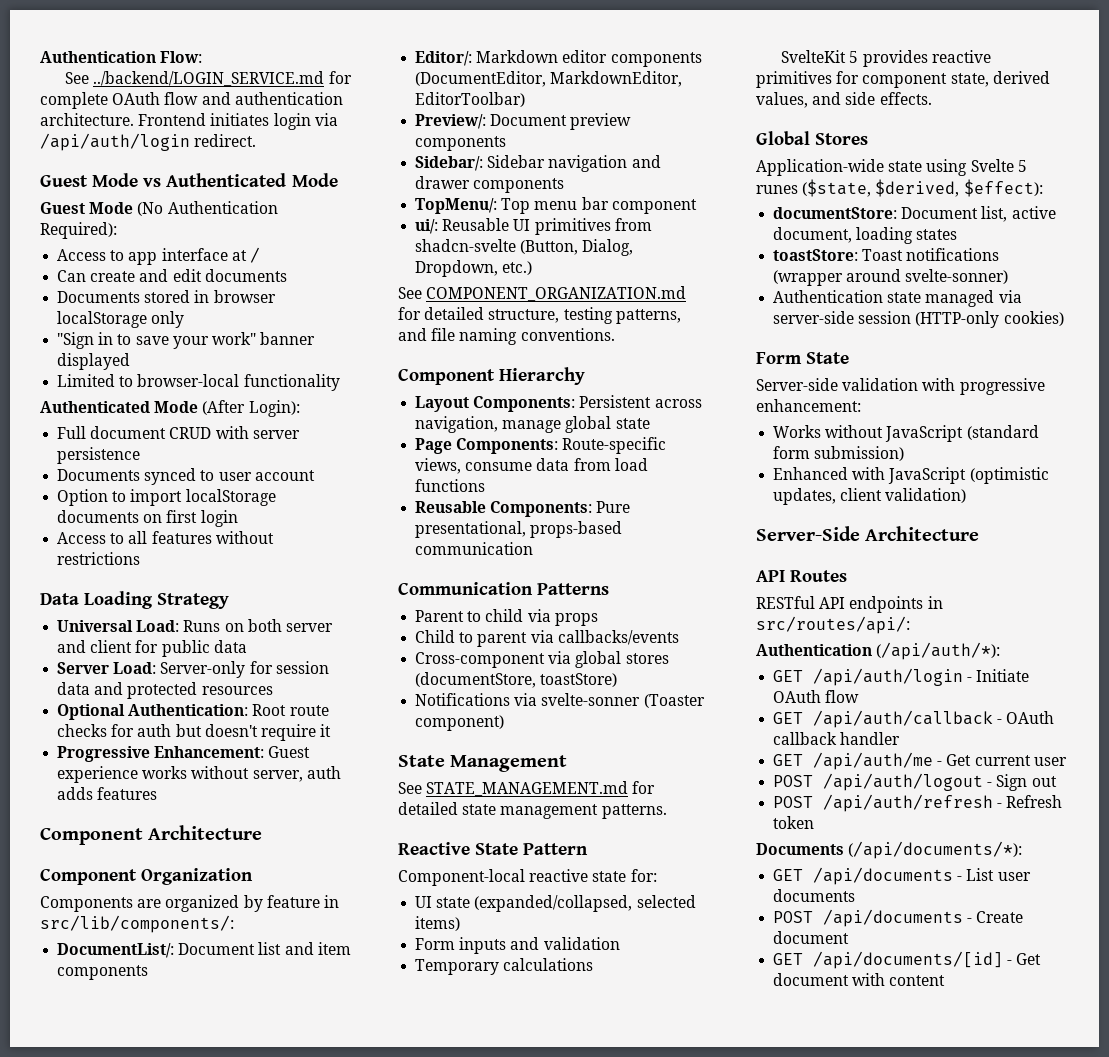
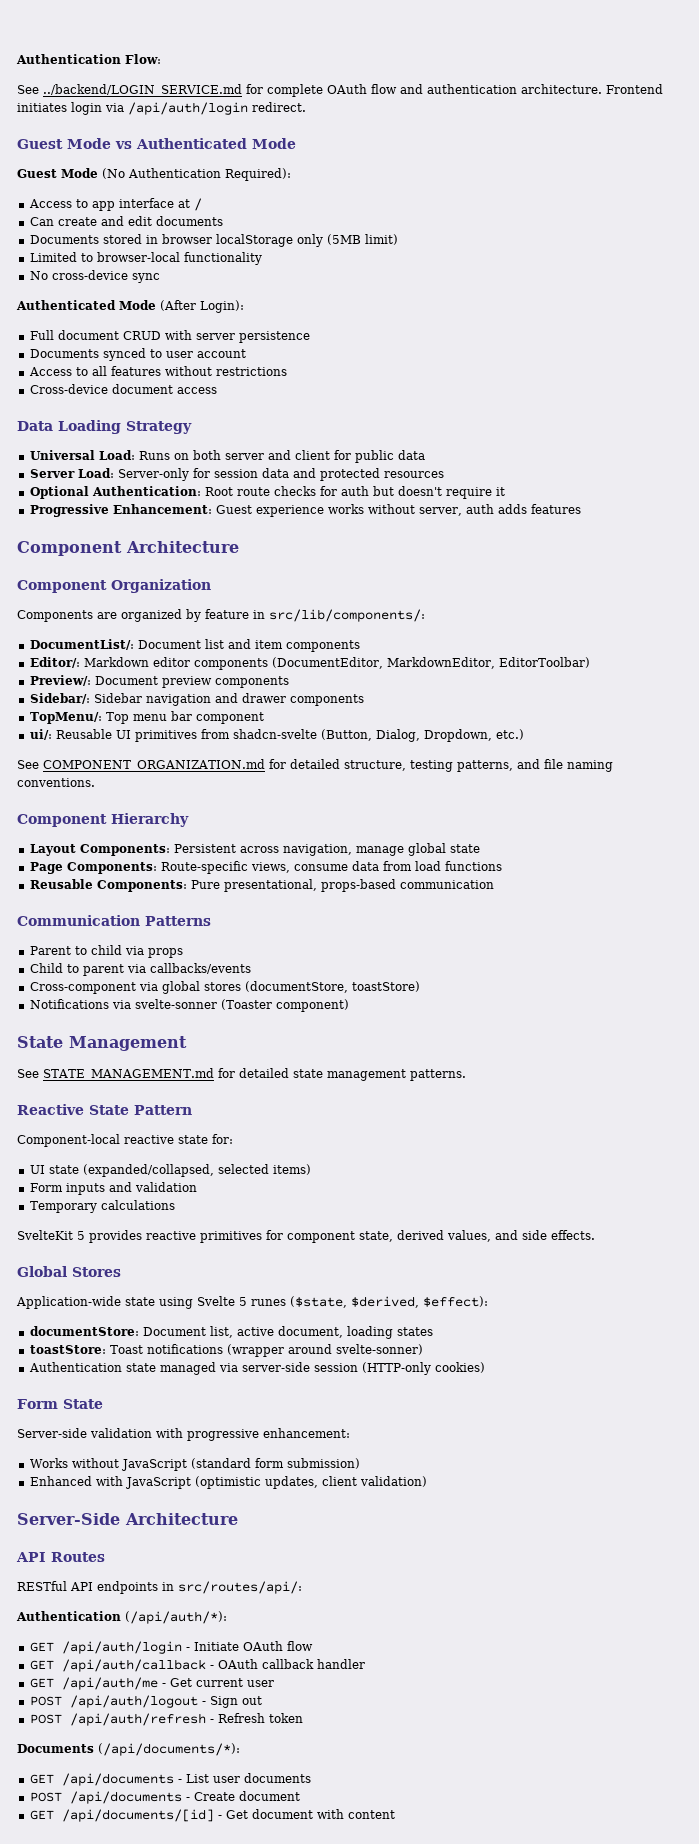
- Documents stored in browser localStorage only
- "Sign in to save your work" banner displayed
+ Documents stored in browser localStorage only (5MB limit)
+ No cross-device sync
- Option to import localStorage documents on first login
+ Cross-device document access

